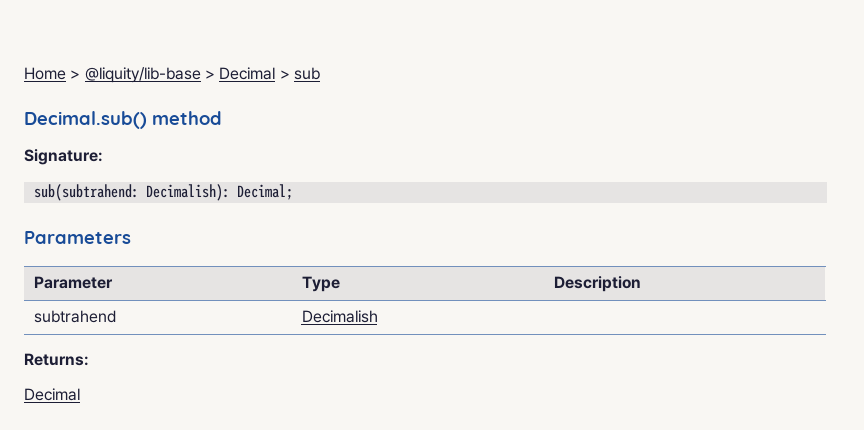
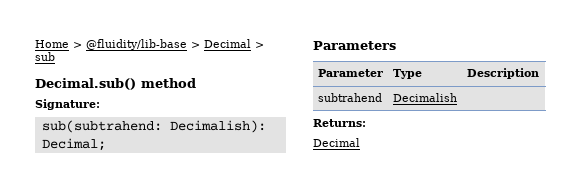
- Home > @liquity/lib-base > Decimal > sub
+ Home > @fluidity/lib-base > Decimal > sub

